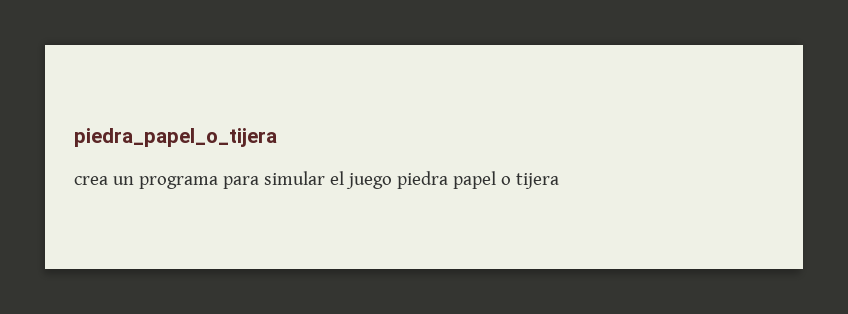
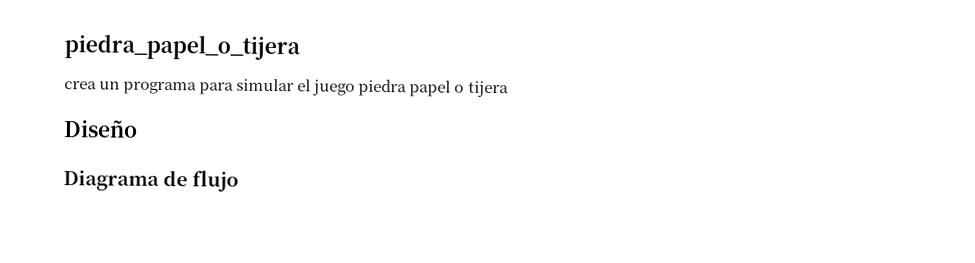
+ Diseño
+ Diagrama de flujo

